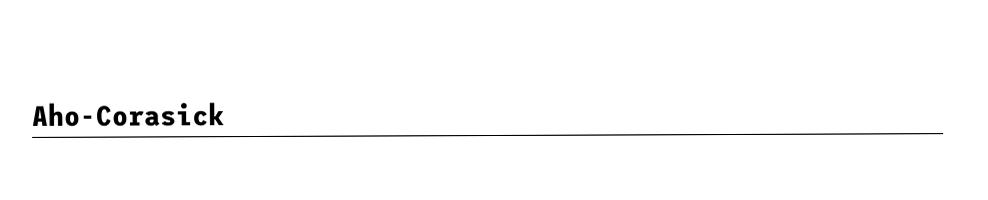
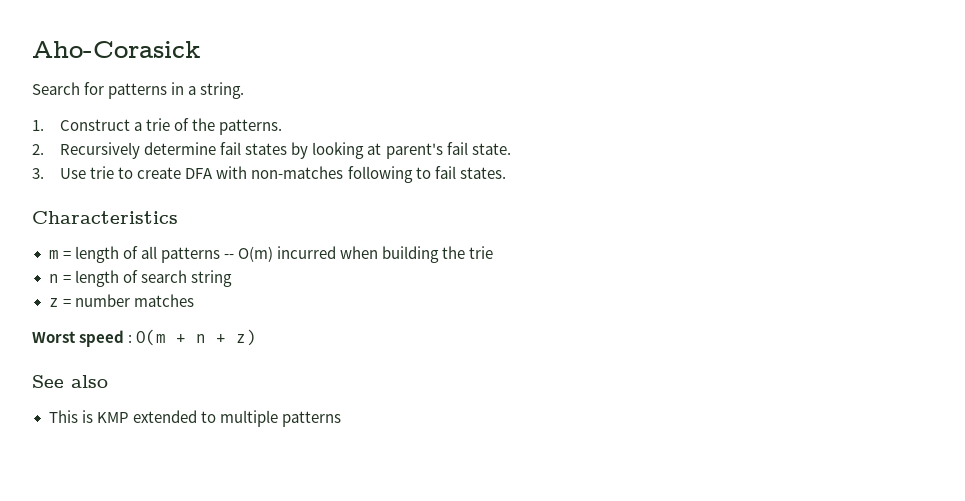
+ Search for patterns in a string.
+ 1. Construct a trie of the patterns.
+ 2. Recursively determine fail states by looking at parent's fail state.
+ 3. Use trie to create DFA with non-matches following to fail states.
+ Characteristics
+ m = length of all patterns -- O(m) incurred when building the trie
+ n = length of search string
+ z = number matches
+ Worst speed : O(m + n + z)
+ See also
+ This is KMP extended to multiple patterns

